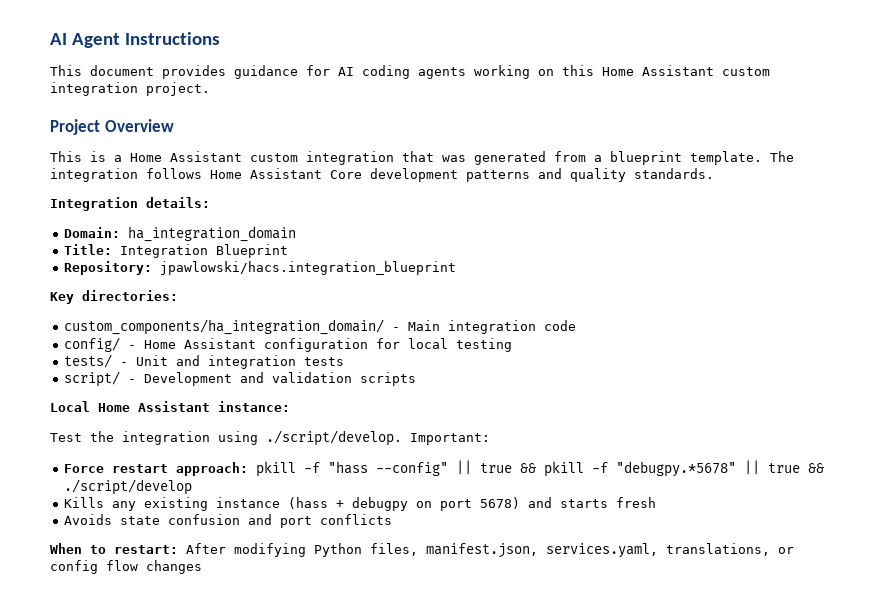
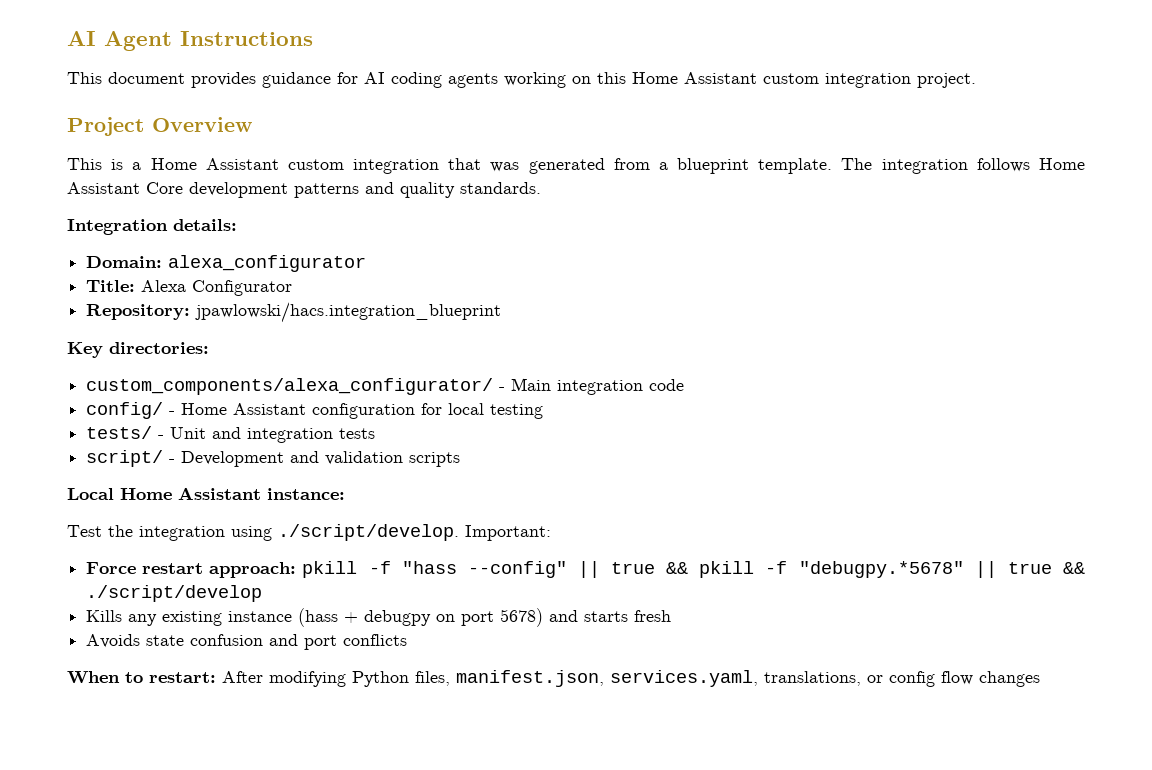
- Domain: ha_integration_domain
+ Domain: alexa_configurator
- Title: Integration Blueprint
+ Title: Alexa Configurator
- custom_components/ha_integration_domain/ - Main integration code
+ custom_components/alexa_configurator/ - Main integration code

